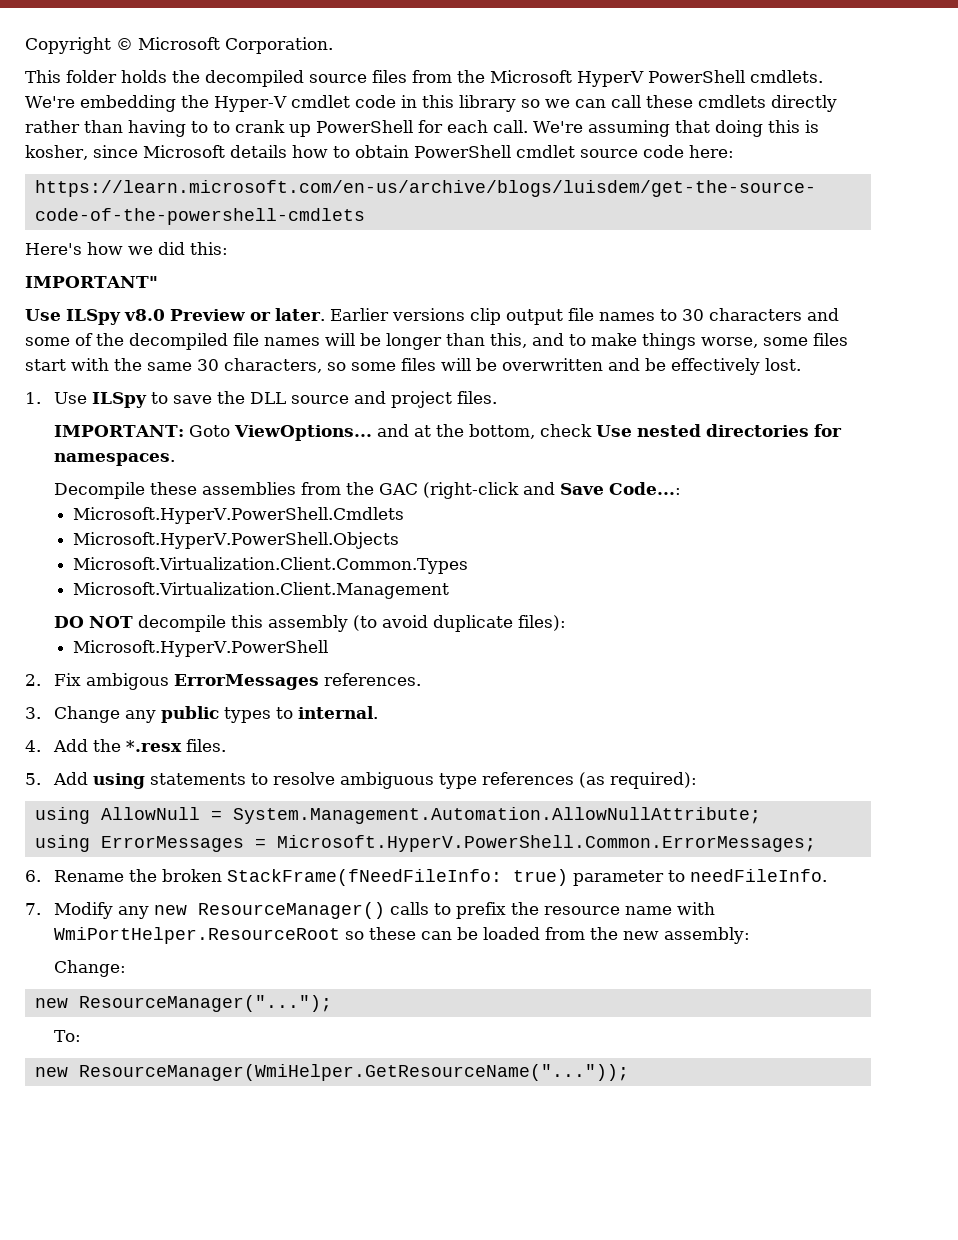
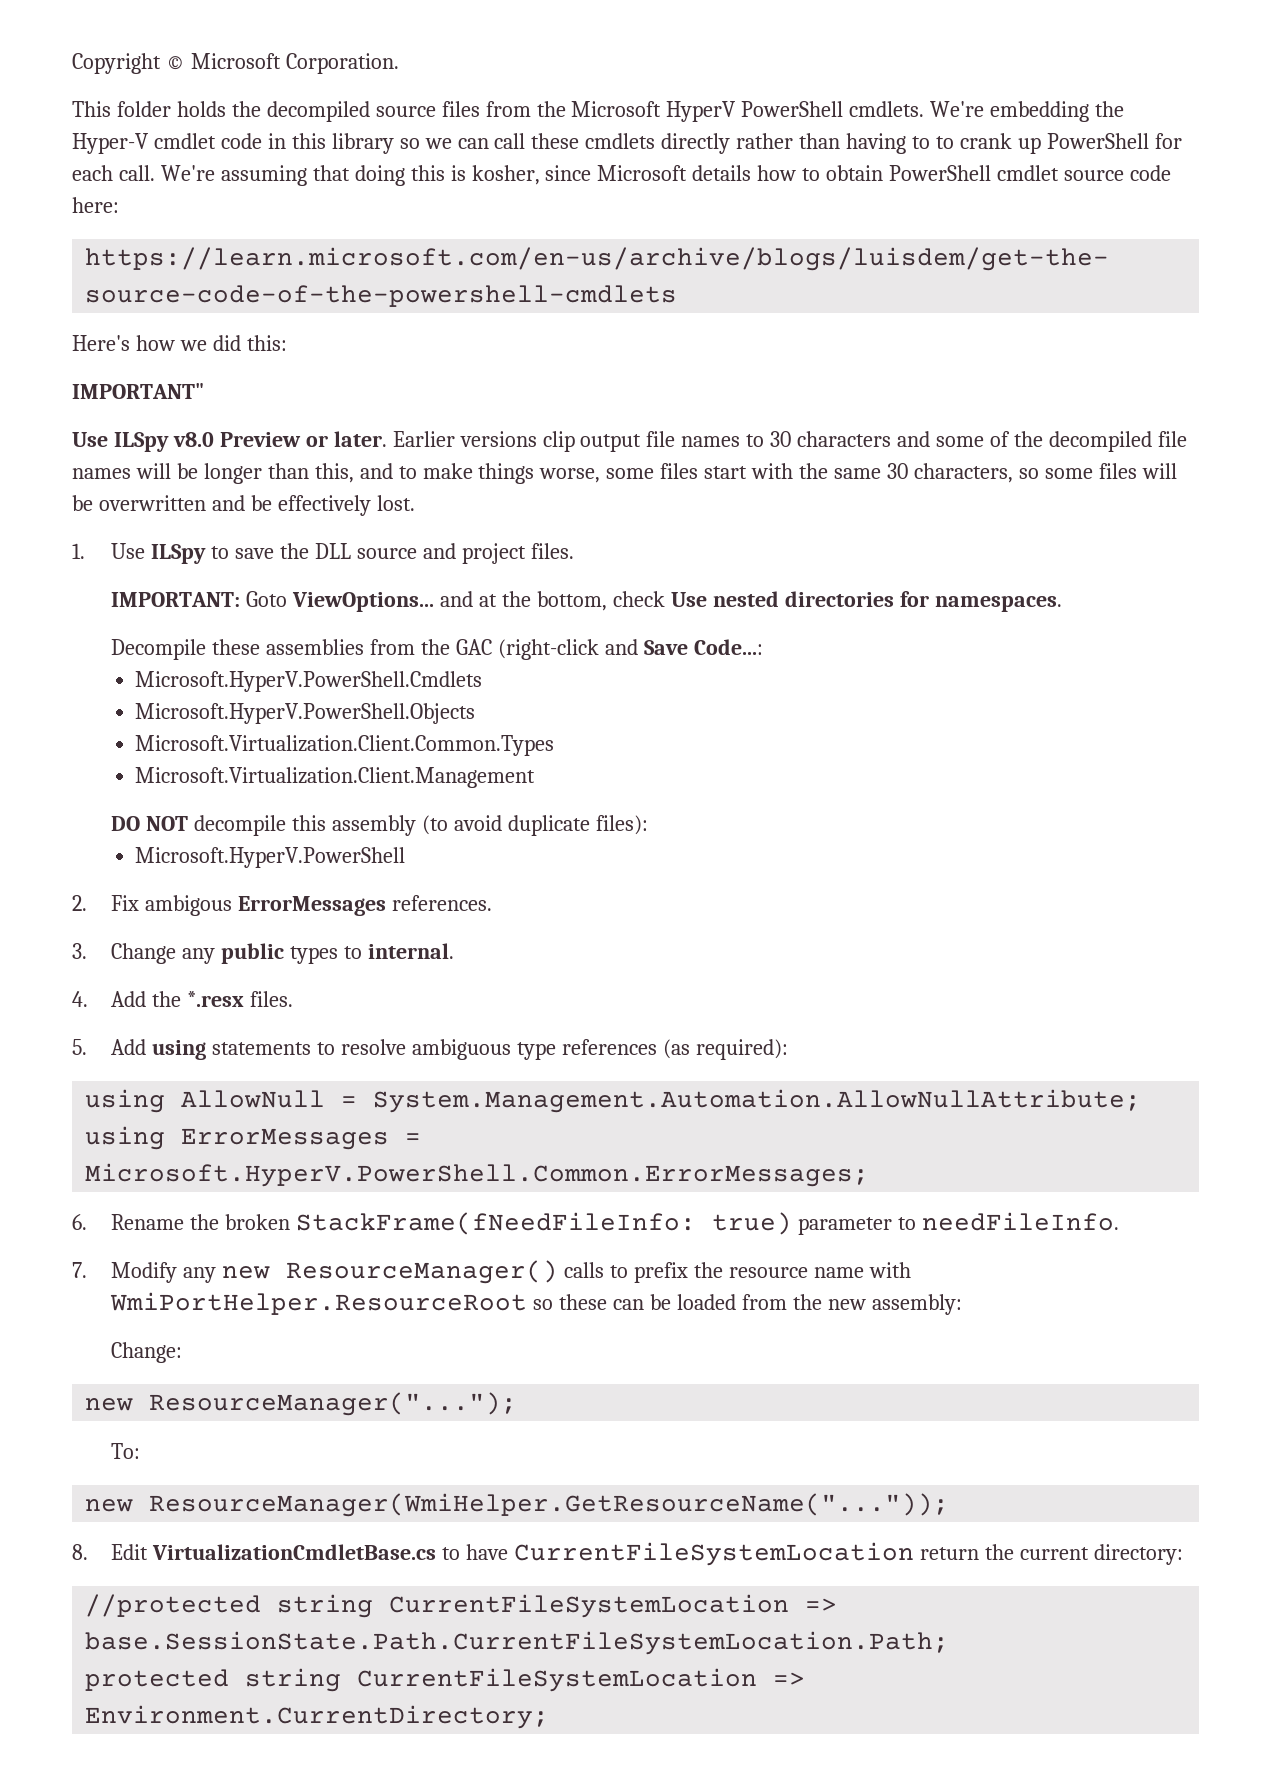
+ 8. Edit VirtualizationCmdletBase.cs to have CurrentFileSystemLocation return the current directory:
+ //protected string CurrentFileSystemLocation => base.SessionState.Path.CurrentFileSystemLocation.Path;
+ protected string CurrentFileSystemLocation => Environment.CurrentDirectory;

